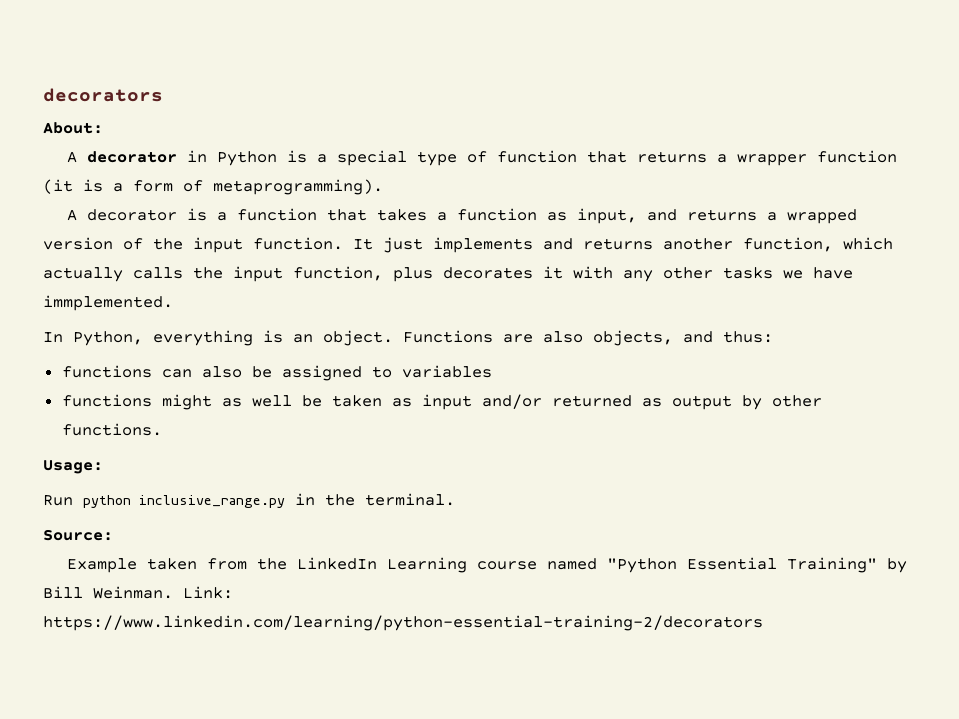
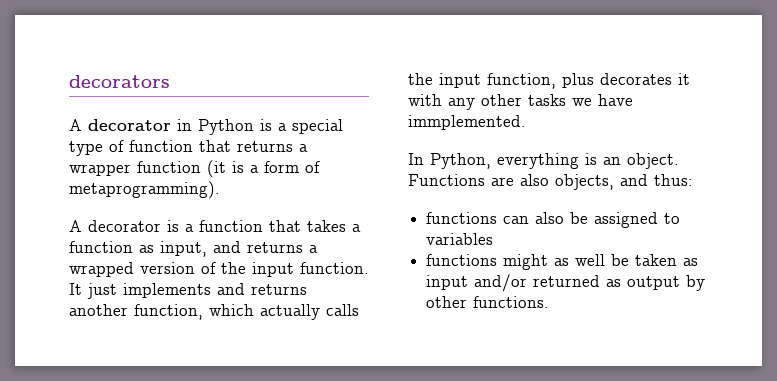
- About:
- Usage:
- Run python inclusive_range.py in the terminal.
- Source:
- Example taken from the LinkedIn Learning course named "Python Essential Training" by Bill Weinman. Link: https://www.linkedin.com/learning/python-essential-training-2/decorators

